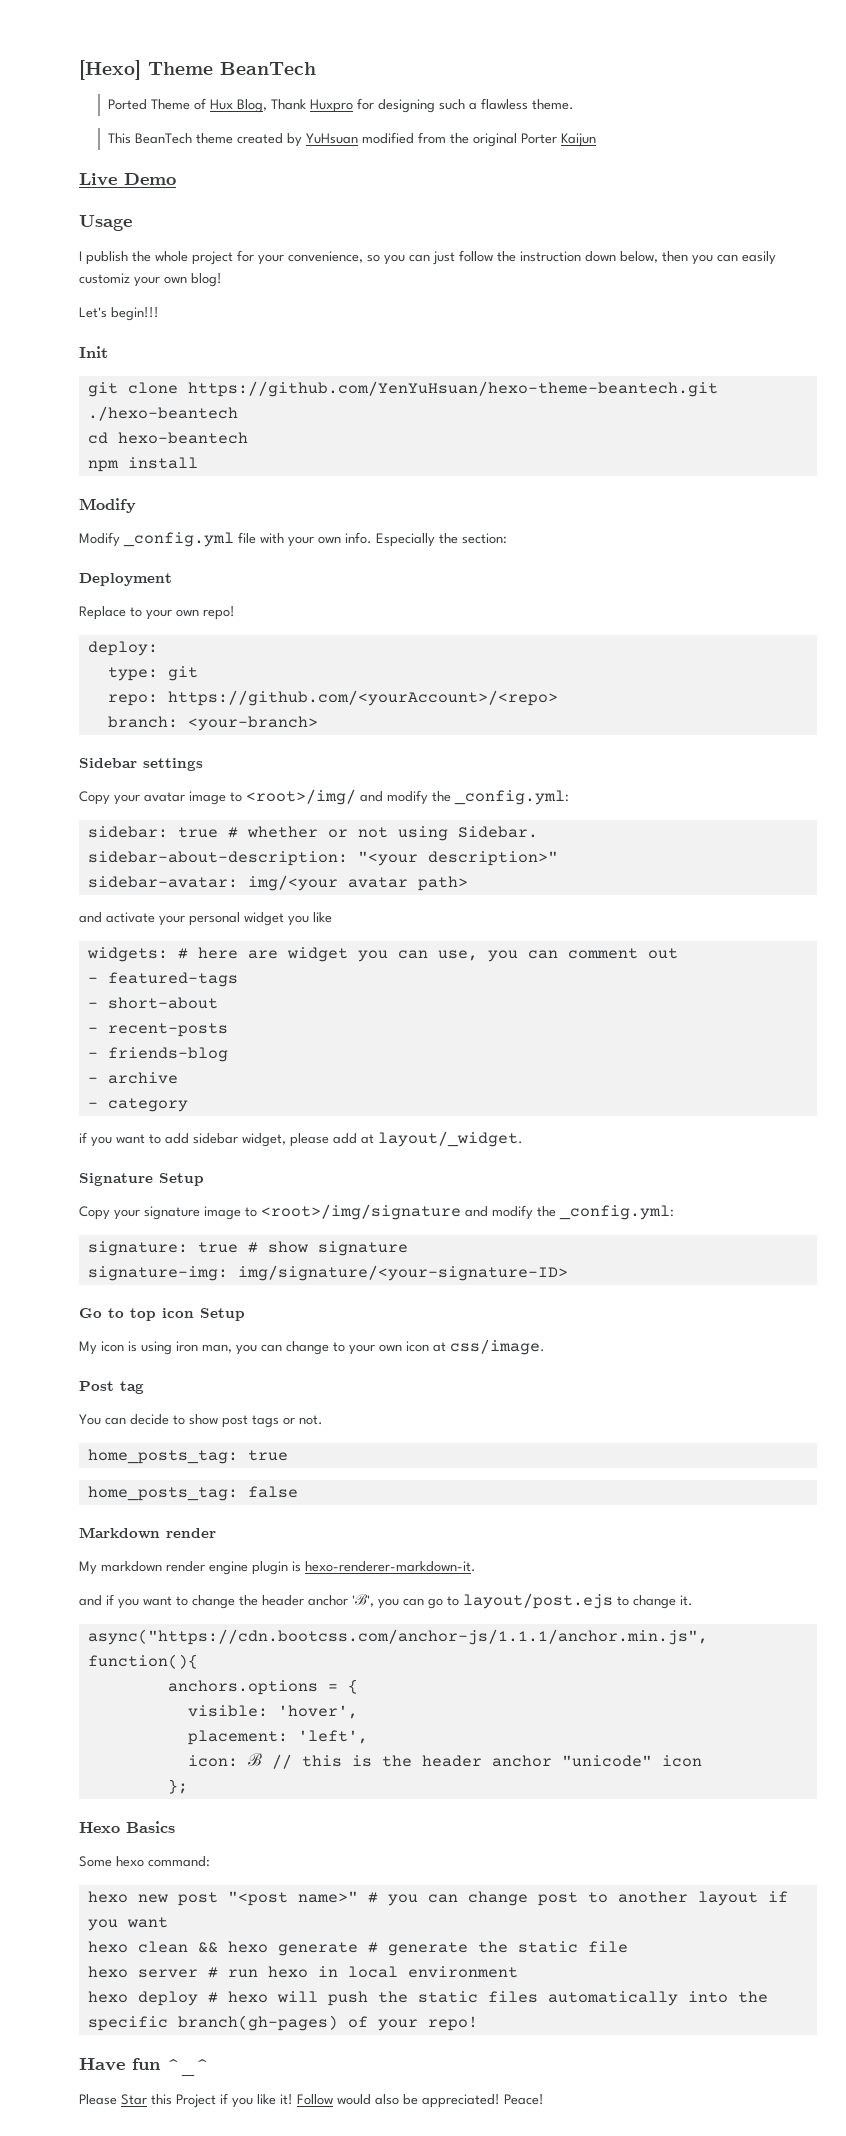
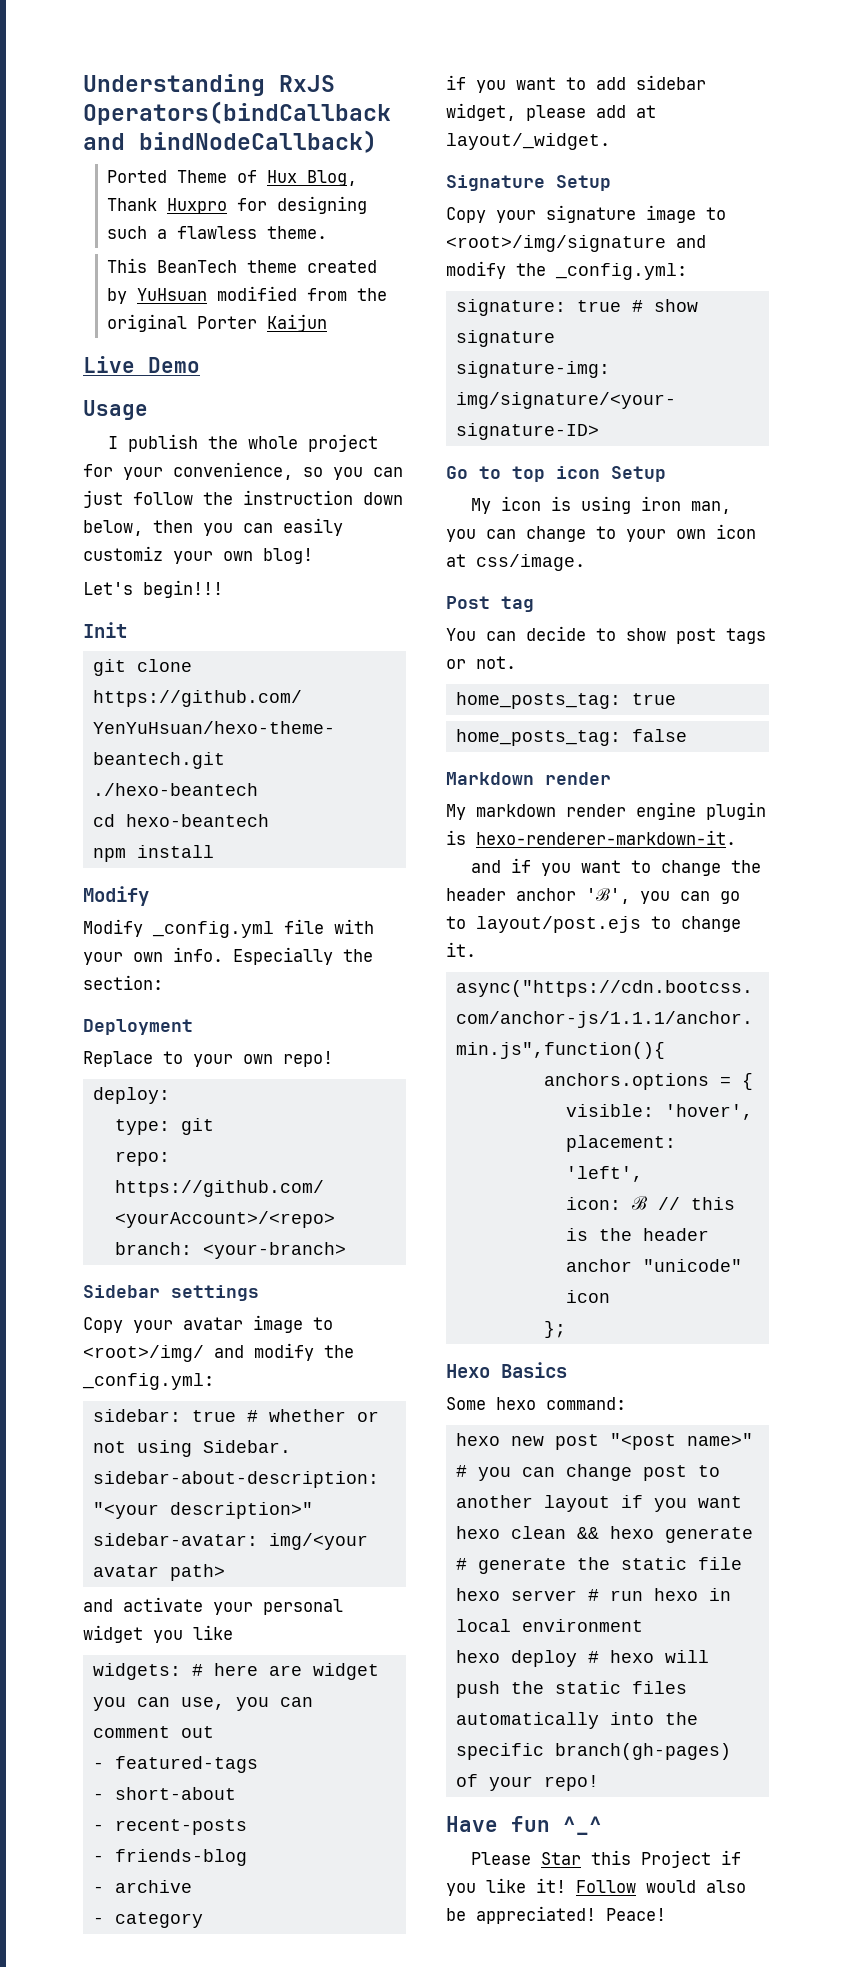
- [Hexo] Theme BeanTech
+ Understanding RxJS Operators(bindCallback and bindNodeCallback)

